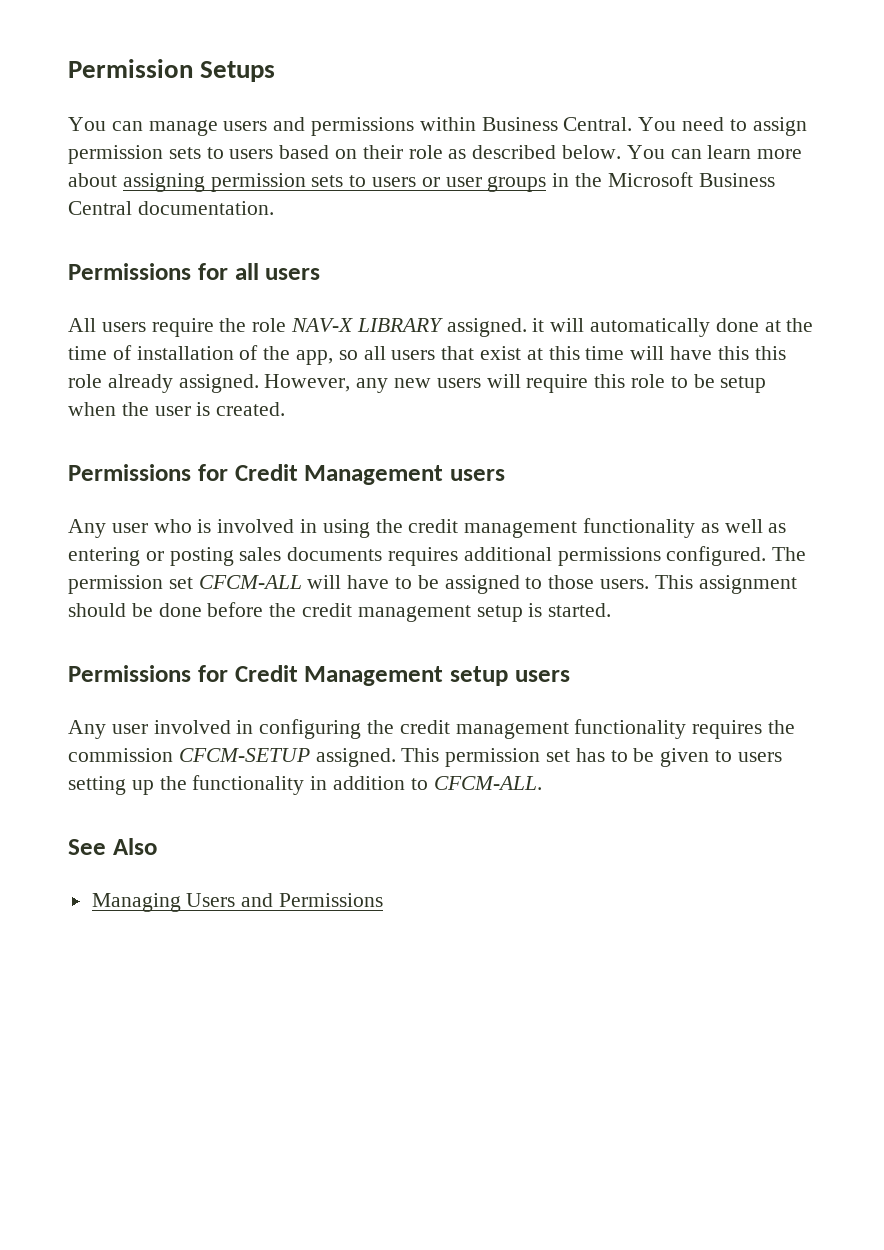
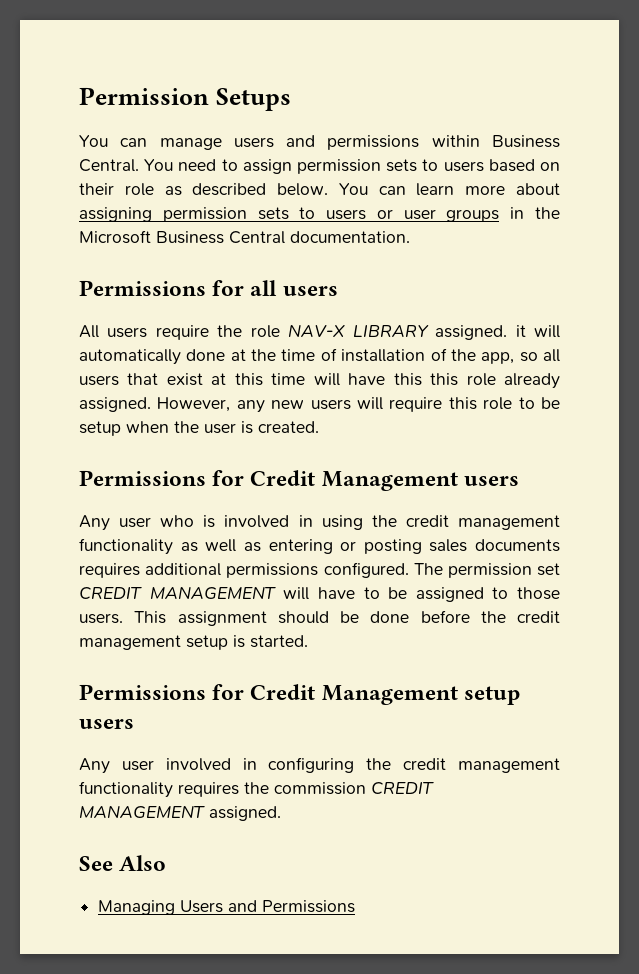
- The permission set CFCM-ALL will have to be assigned to those users.
+ The permission set CREDIT MANAGEMENT will have to be assigned to those users.
- Any user involved in configuring the credit management functionality requires the commission CFCM-SETUP assigned. This permission set has to be given to users setting up the functionality in addition to CFCM-ALL.
+ Any user involved in configuring the credit management functionality requires the commission CREDIT MANAGEMENT assigned.

